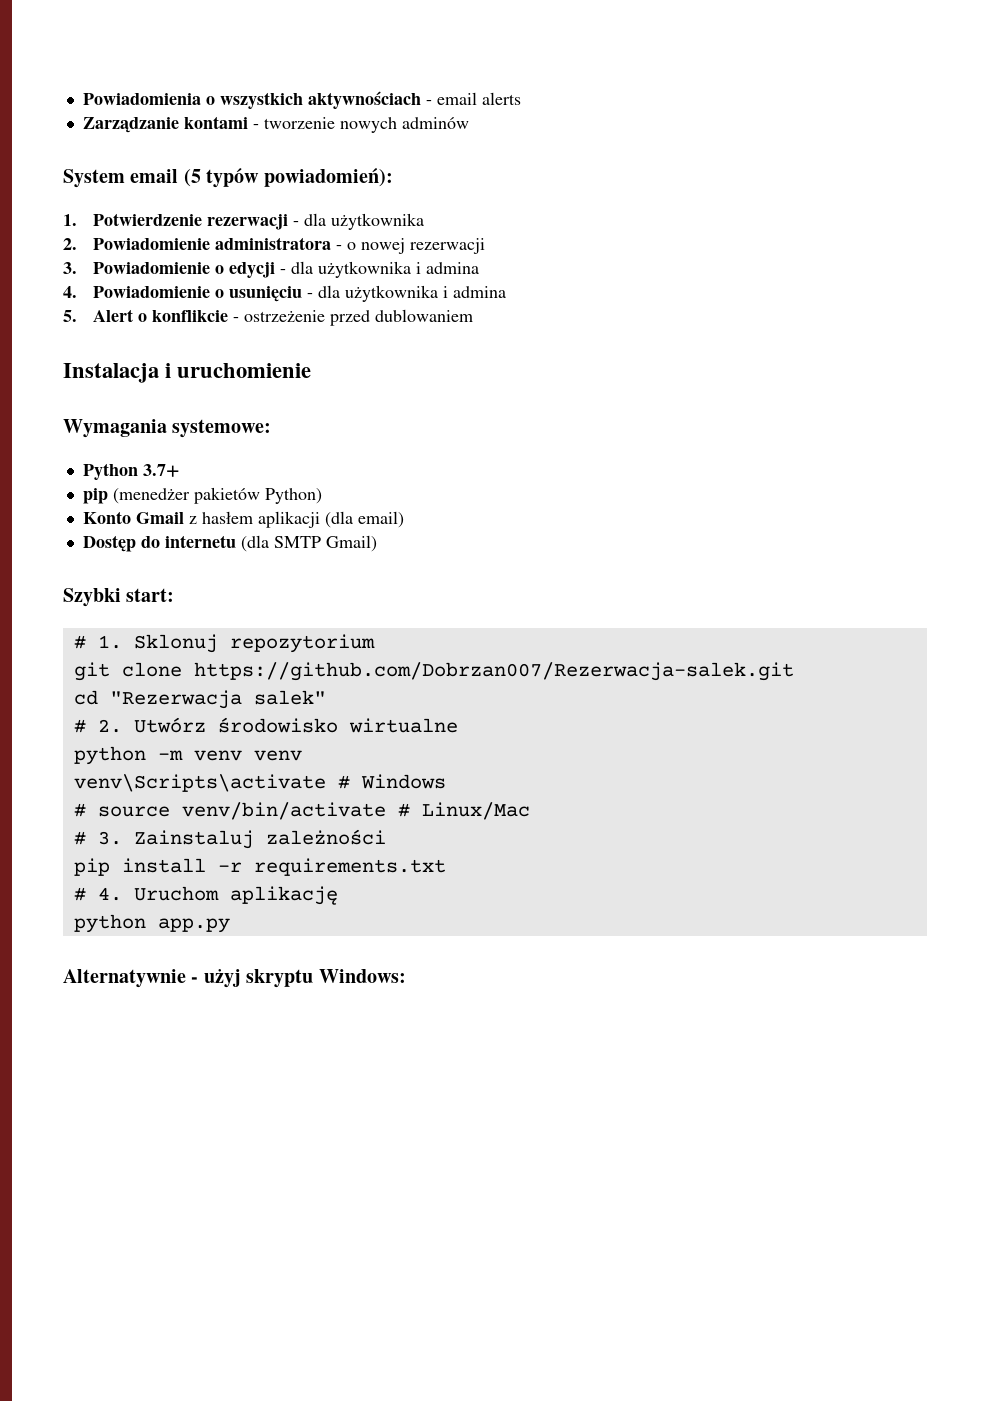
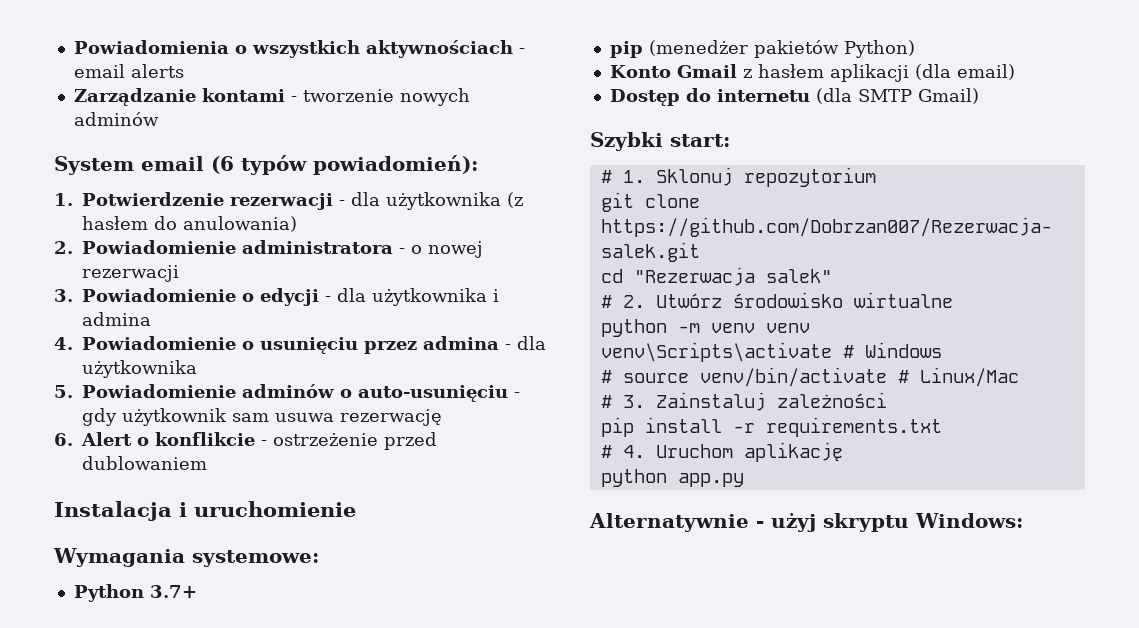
- System email (5 typów powiadomień):
+ System email (6 typów powiadomień):
- 1. Potwierdzenie rezerwacji - dla użytkownika
+ 1. Potwierdzenie rezerwacji - dla użytkownika (z hasłem do anulowania)
- 4. Powiadomienie o usunięciu - dla użytkownika i admina
- 5. Alert o konflikcie - ostrzeżenie przed dublowaniem
+ 4. Powiadomienie o usunięciu przez admina - dla użytkownika
+ 5. Powiadomienie adminów o auto-usunięciu - gdy użytkownik sam usuwa rezerwację
+ 6. Alert o konflikcie - ostrzeżenie przed dublowaniem

